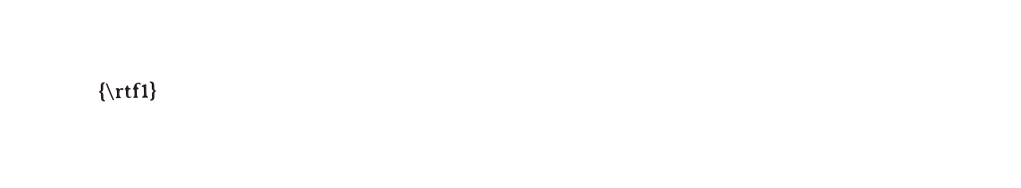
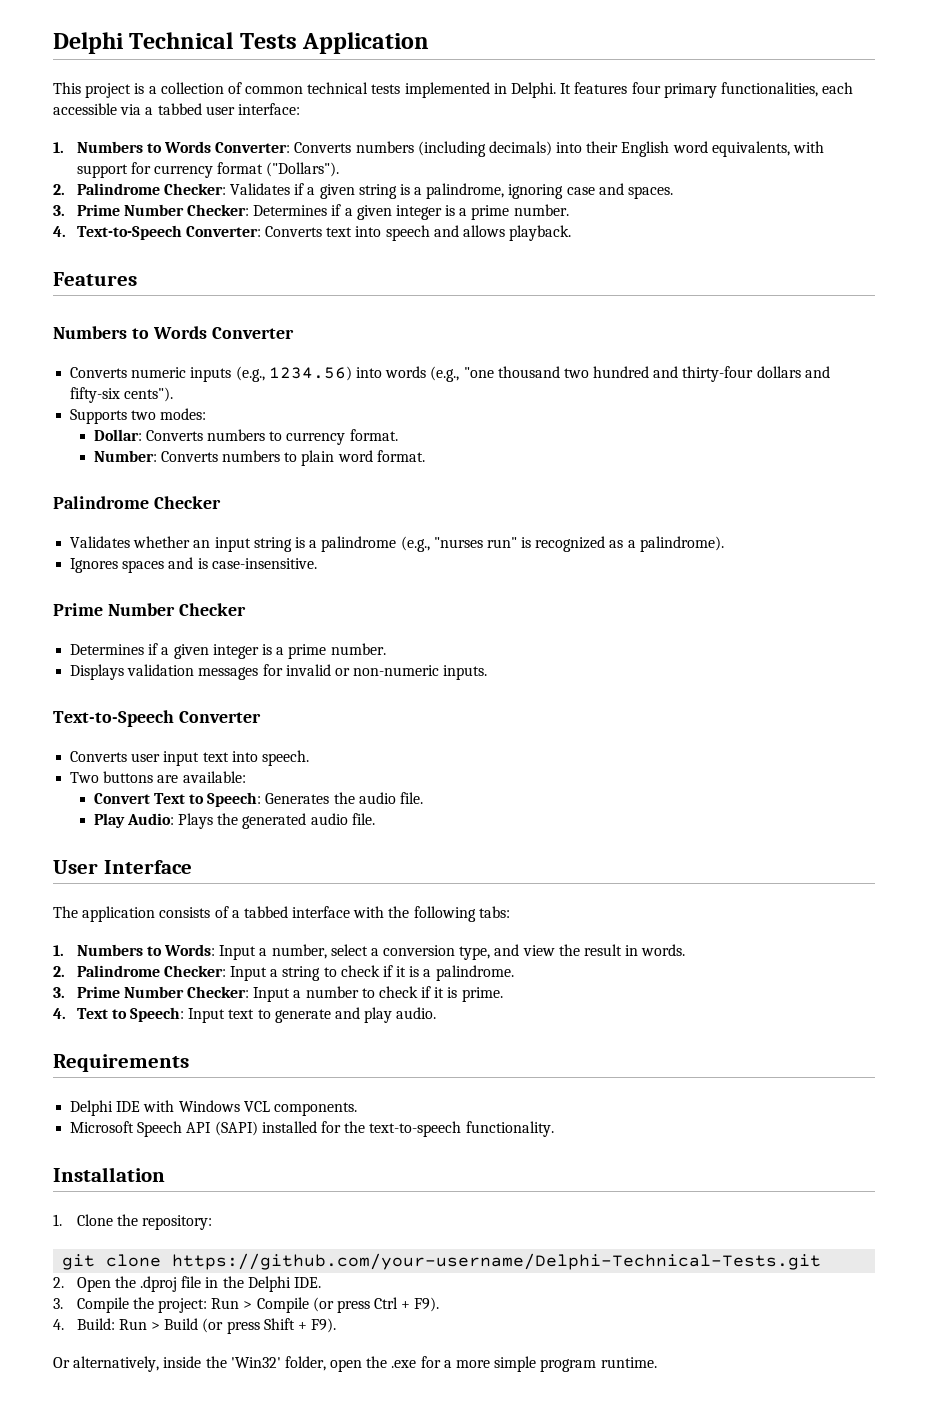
- {\rtf1}
+ Delphi Technical Tests Application
+ This project is a collection of common technical tests implemented in Delphi. It features four primary functionalities, each accessible via a tabbed user interface:
+ 1. Numbers to Words Converter: Converts numbers (including decimals) into their English word equivalents, with support for currency format ("Dollars").
+ 2. Palindrome Checker: Validates if a given string is a palindrome, ignoring case and spaces.
+ 3. Prime Number Checker: Determines if a given integer is a prime number.
+ 4. Text-to-Speech Converter: Converts text into speech and allows playback.
+ Features
+ Numbers to Words Converter
+ Converts numeric inputs (e.g., 1234.56) into words (e.g., "one thousand two hundred and thirty-four dollars and fifty-six cents").
+ Supports two modes:
+ Dollar: Converts numbers to currency format.
+ Number: Converts numbers to plain word format.
+ Palindrome Checker
+ Validates whether an input string is a palindrome (e.g., "nurses run" is recognized as a palindrome).
+ Ignores spaces and is case-insensitive.
+ Prime Number Checker
+ Determines if a given integer is a prime number.
+ Displays validation messages for invalid or non-numeric inputs.
+ Text-to-Speech Converter
+ Converts user input text into speech.
+ Two buttons are available:
+ Convert Text to Speech: Generates the audio file.
+ Play Audio: Plays the generated audio file.
+ User Interface
+ The application consists of a tabbed interface with the following tabs:
+ 1. Numbers to Words: Input a number, select a conversion type, and view the result in words.
+ 2. Palindrome Checker: Input a string to check if it is a palindrome.
+ 3. Prime Number Checker: Input a number to check if it is prime.
+ 4. Text to Speech: Input text to generate and play audio.
+ Requirements
+ Delphi IDE with Windows VCL components.
+ Microsoft Speech API (SAPI) installed for the text-to-speech functionality.
+ Installation
+ 1. Clone the repository:
+ git clone https://github.com/your-username/Delphi-Technical-Tests.git
+ 2. Open the .dproj file in the Delphi IDE.
+ 3. Compile the project: Run > Compile (or press Ctrl + F9).
+ 4. Build: Run > Build (or press Shift + F9).
+ Or alternatively, inside the 'Win32' folder, open the .exe for a more simple program runtime.

